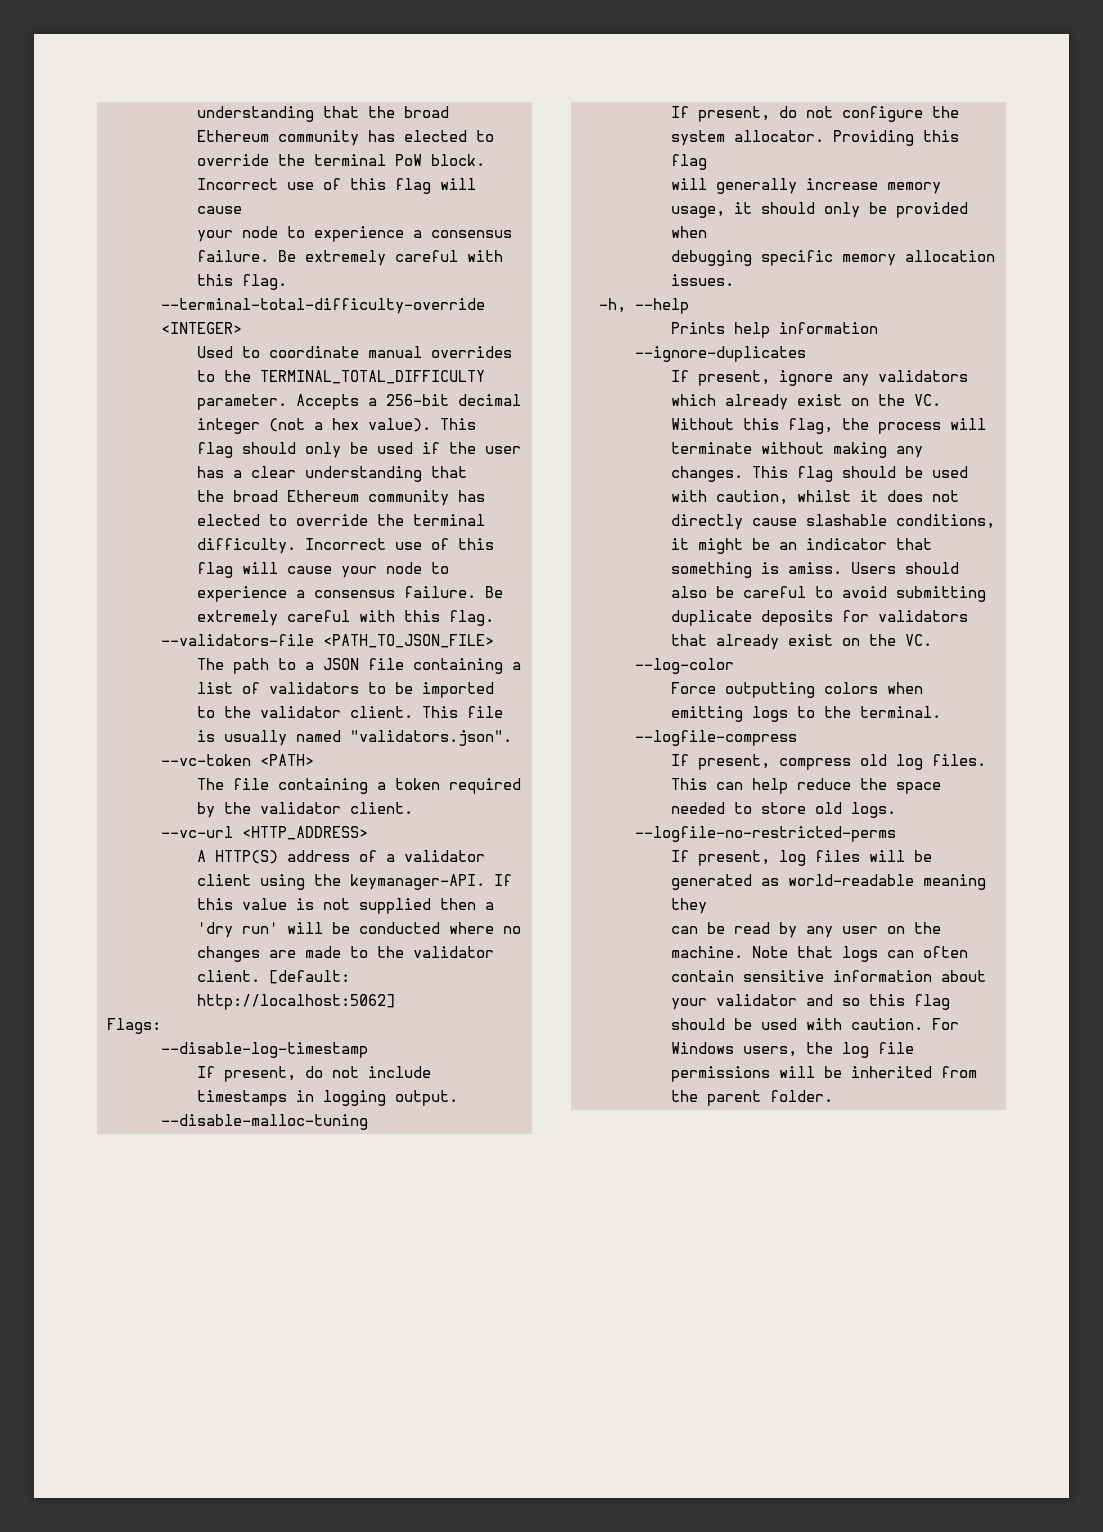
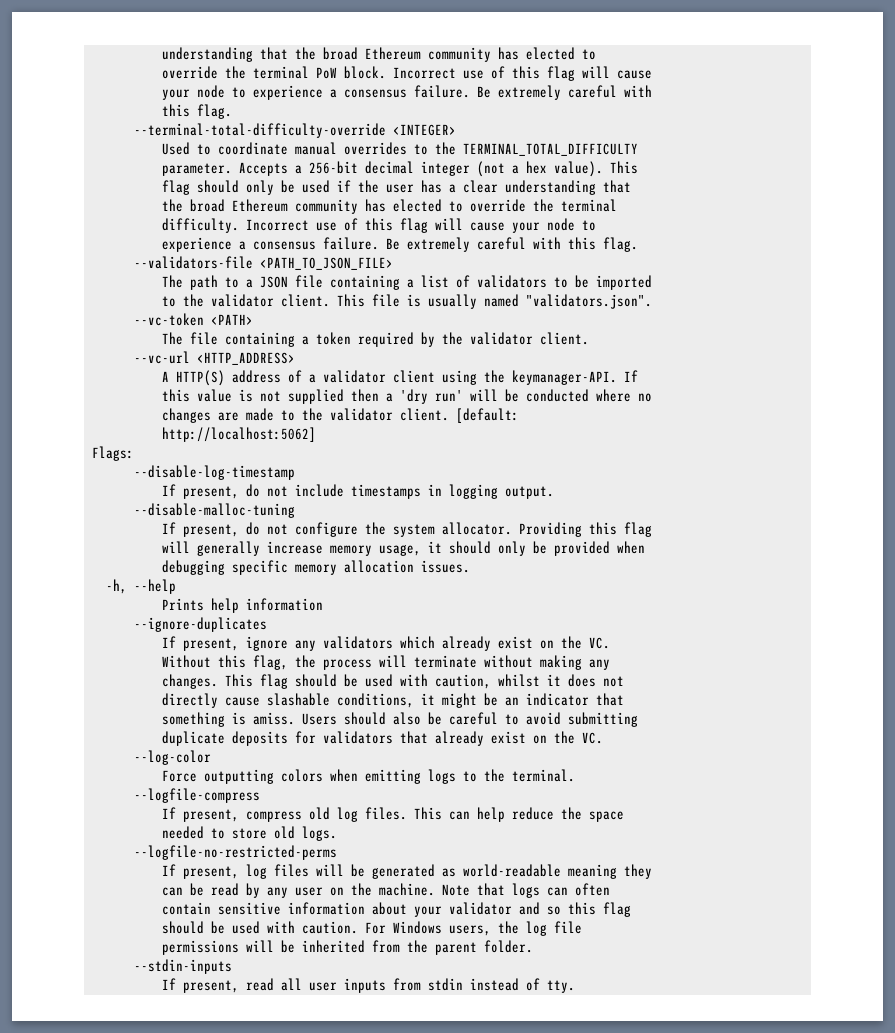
+ --stdin-inputs
+ If present, read all user inputs from stdin instead of tty.

